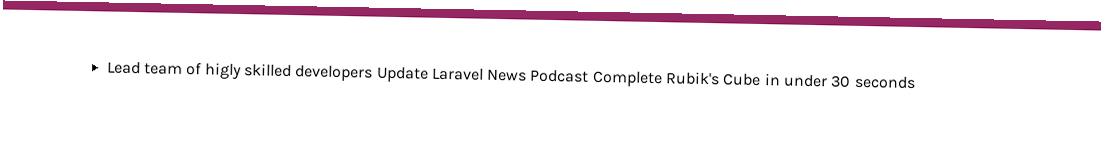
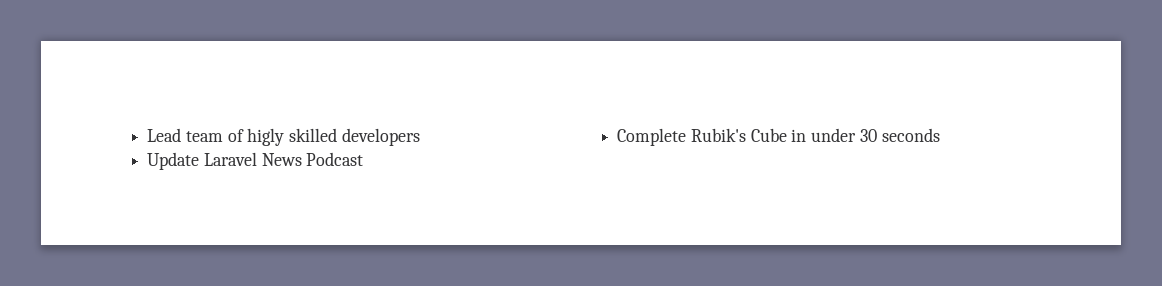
- Lead team of higly skilled developers Update Laravel News Podcast Complete Rubik's Cube in under 30 seconds
+ Lead team of higly skilled developers
+ Update Laravel News Podcast
+ Complete Rubik's Cube in under 30 seconds

